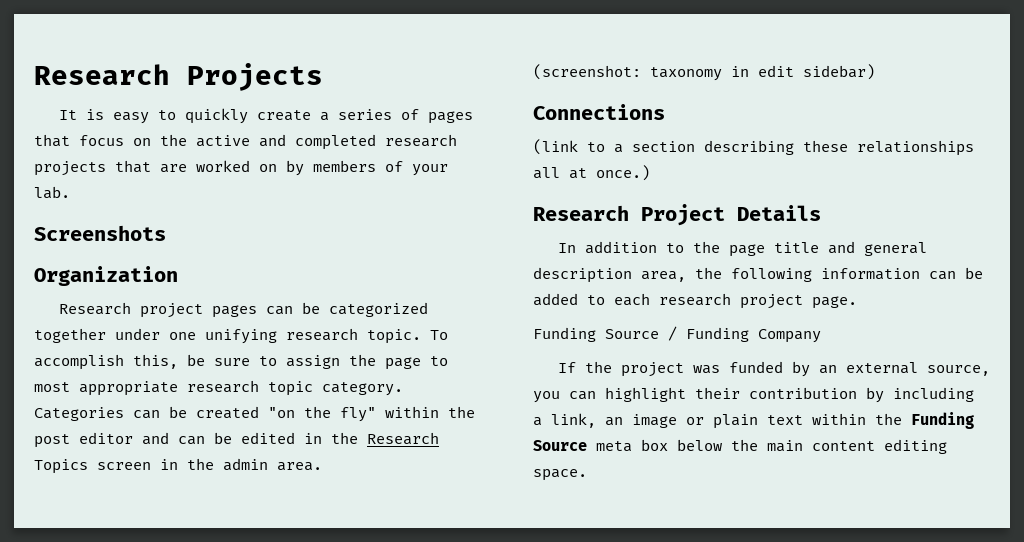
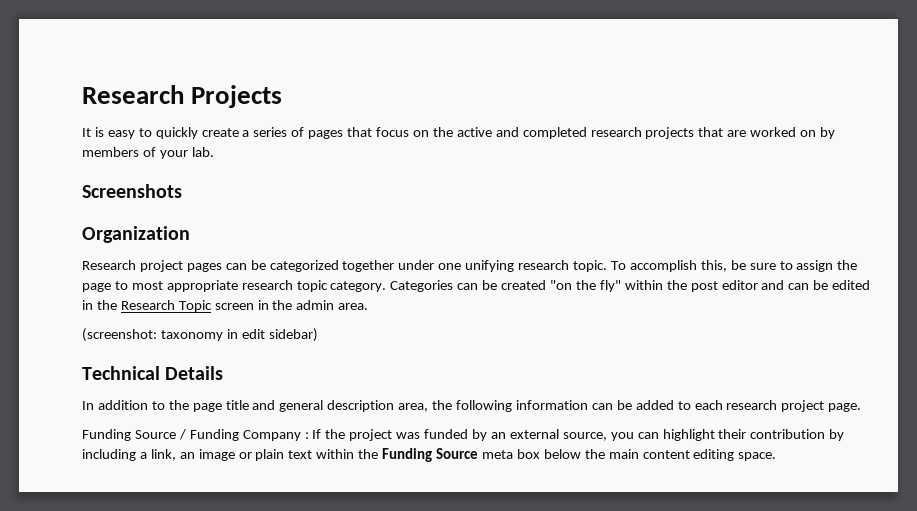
- Categories can be created "on the fly" within the post editor and can be edited in the Research Topics screen in the admin area.
+ Categories can be created "on the fly" within the post editor and can be edited in the Research Topic screen in the admin area.
- Connections
- (link to a section describing these relationships all at once.)
- Research Project Details
+ Technical Details
- Funding Source / Funding Company
- If the project was funded by an external source, you can highlight their contribution by including a link, an image or plain text within the Funding Source meta box below the main content editing space.
+ Funding Source / Funding Company : If the project was funded by an external source, you can highlight their contribution by including a link, an image or plain text within the Funding Source meta box below the main content editing space.

